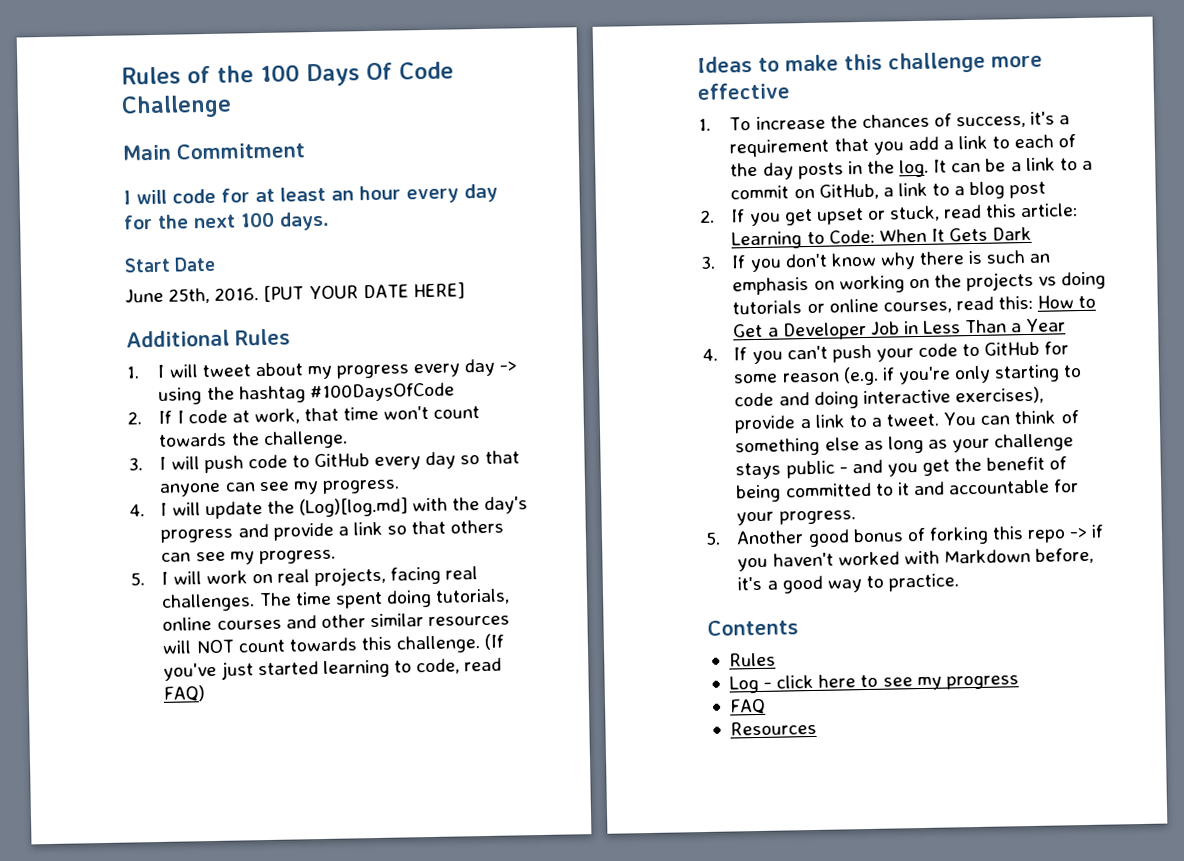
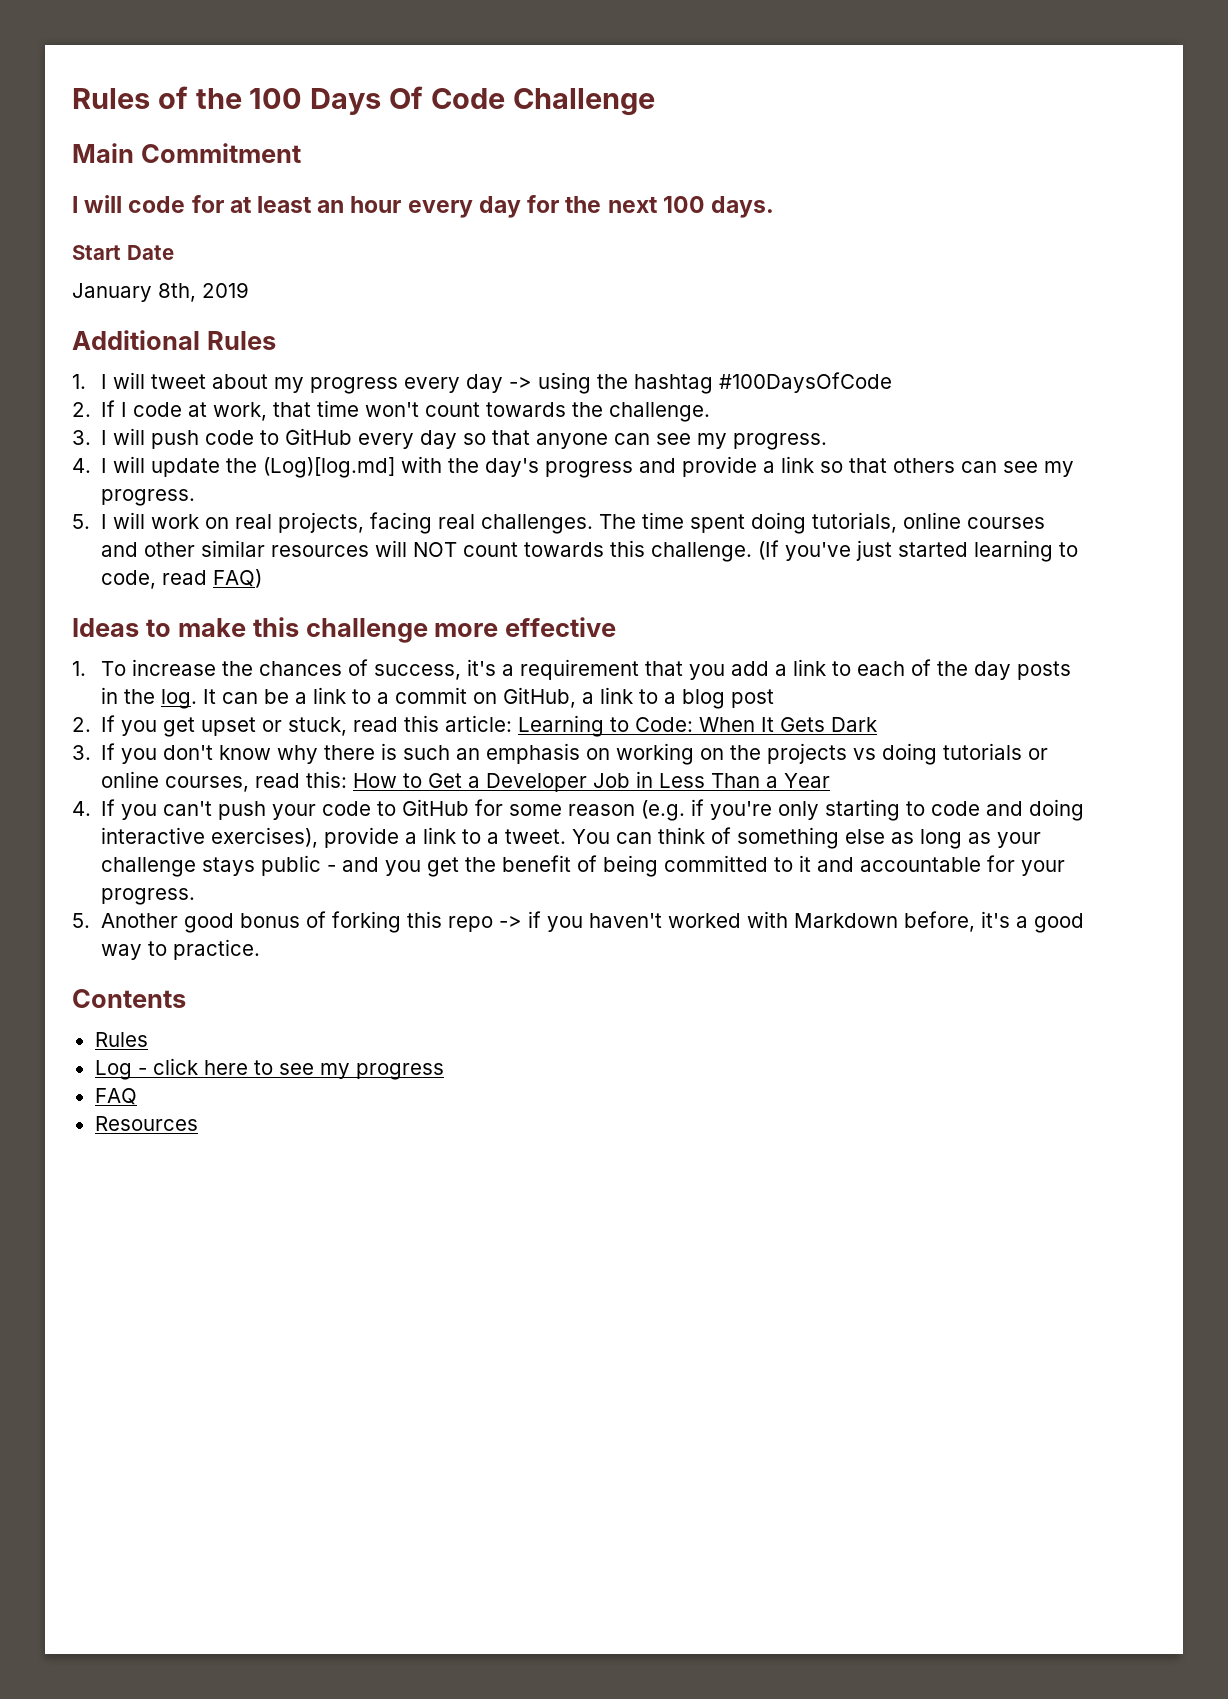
- June 25th, 2016. [PUT YOUR DATE HERE]
+ January 8th, 2019

